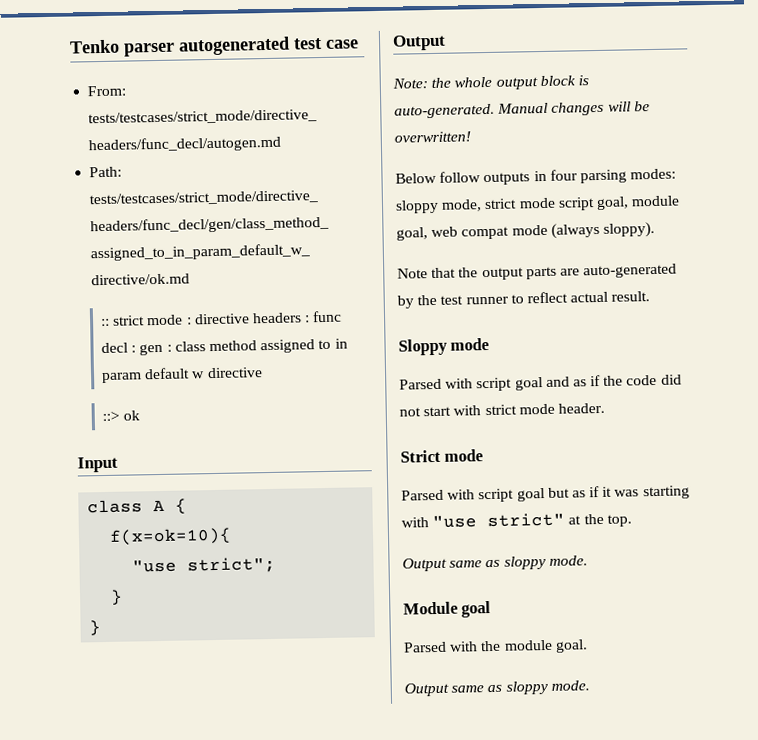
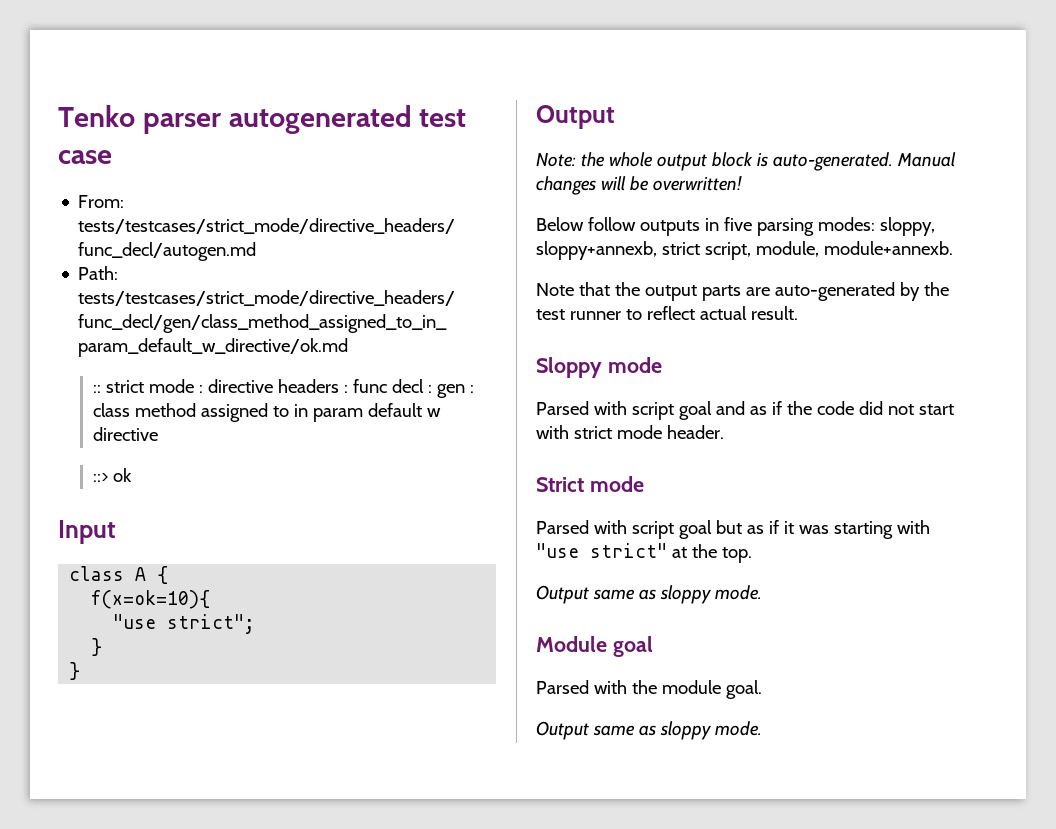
- Below follow outputs in four parsing modes: sloppy mode, strict mode script goal, module goal, web compat mode (always sloppy).
+ Below follow outputs in five parsing modes: sloppy, sloppy+annexb, strict script, module, module+annexb.

